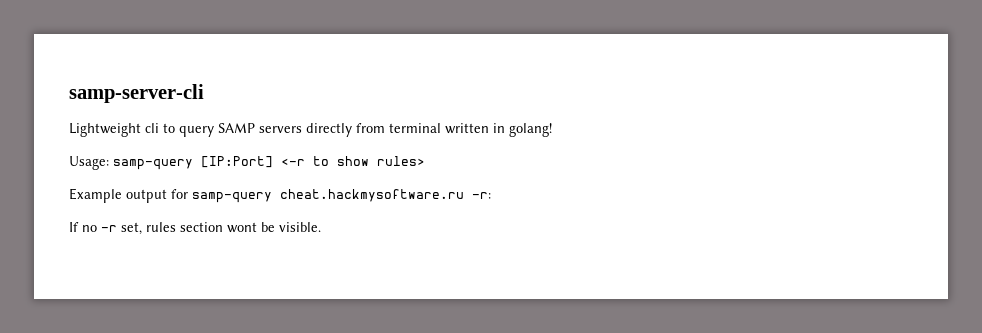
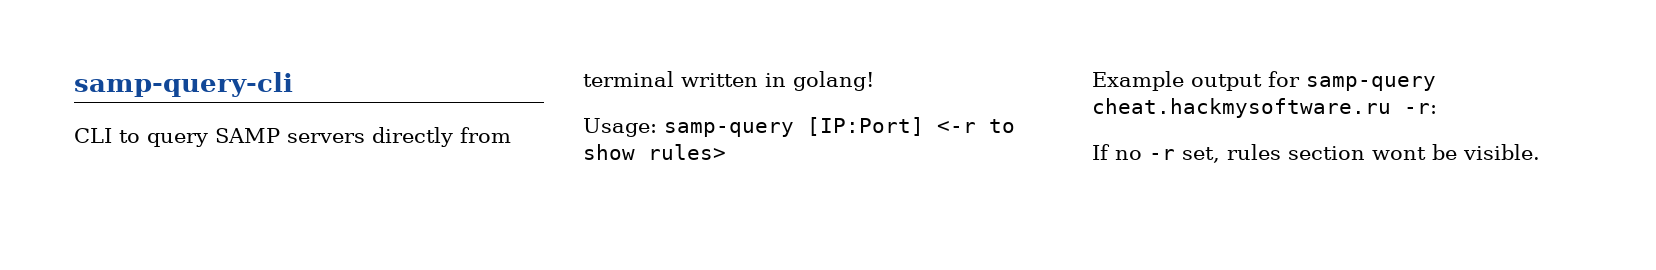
- samp-server-cli
- Lightweight cli to query SAMP servers directly from terminal written in golang!
+ samp-query-cli
+ CLI to query SAMP servers directly from terminal written in golang!

